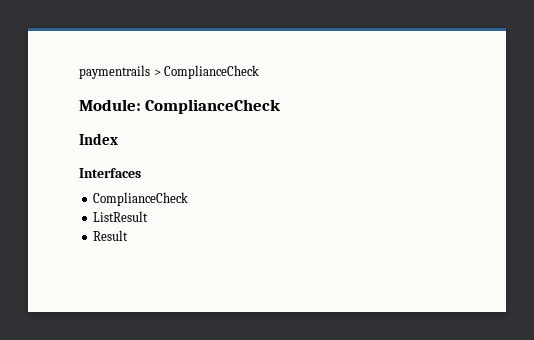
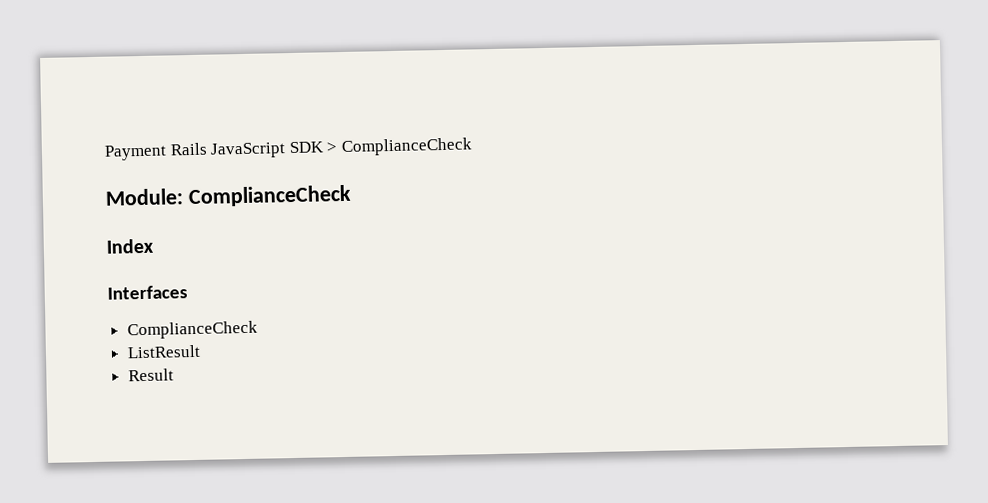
- paymentrails > ComplianceCheck
+ Payment Rails JavaScript SDK > ComplianceCheck

